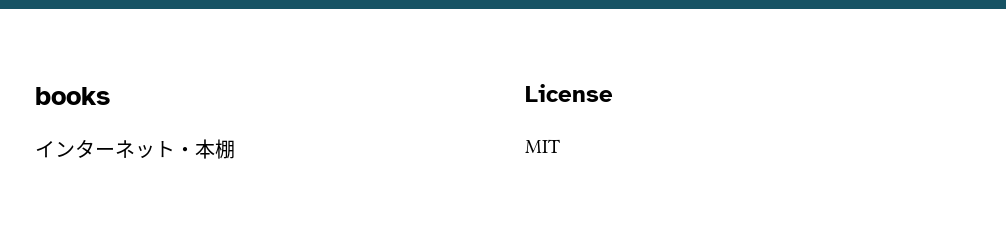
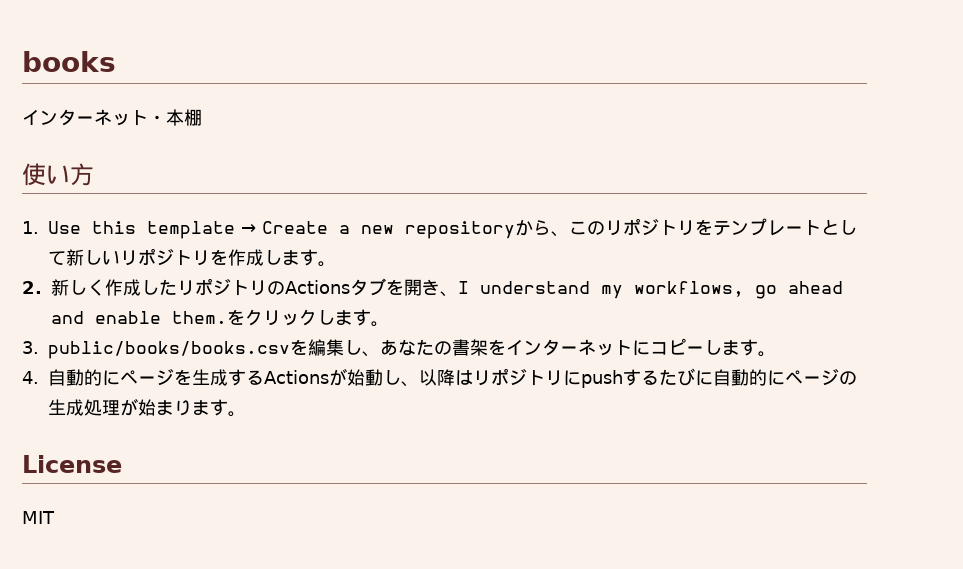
+ 使い方
+ 1. Use this template → Create a new repositoryから、このリポジトリをテンプレートとして新しいリポジトリを作成します。
+ 2.新しく作成したリポジトリのActionsタブを開き、I understand my workflows, go ahead and enable them.をクリックします。
+ 3. public/books/books.csvを編集し、あなたの書架をインターネットにコピーします。
+ 4.自動的にページを生成するActionsが始動し、以降はリポジトリにpushするたびに自動的にページの生成処理が始まります。

